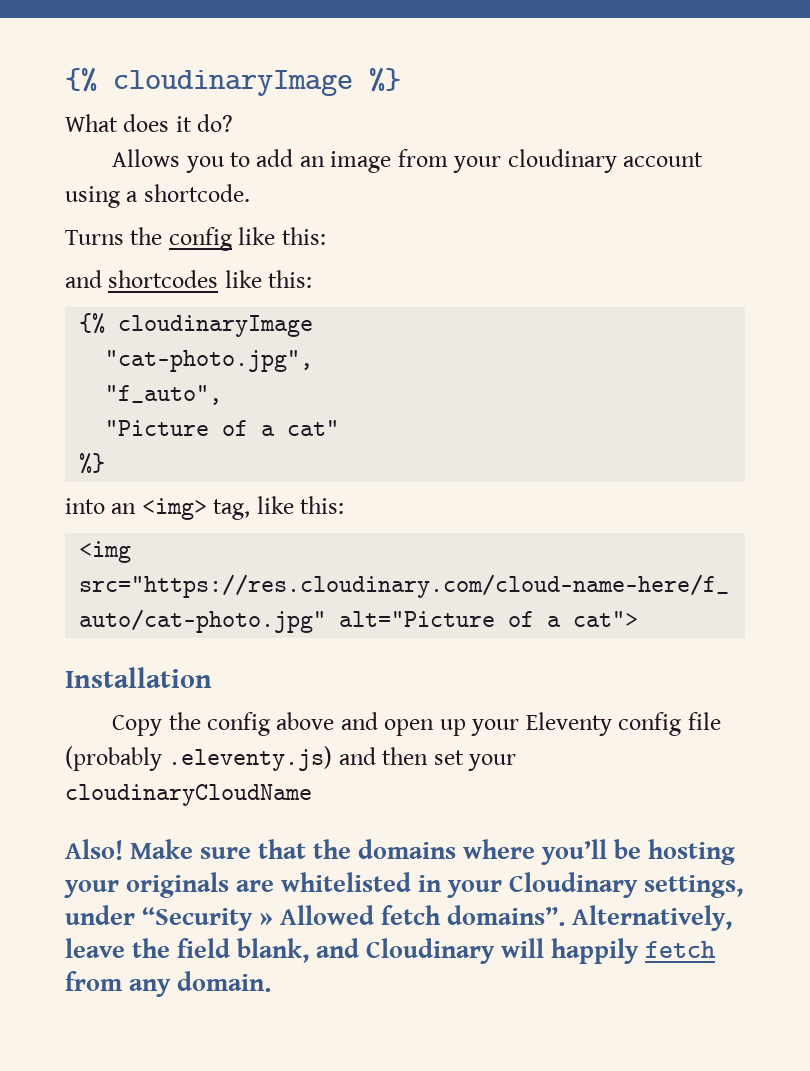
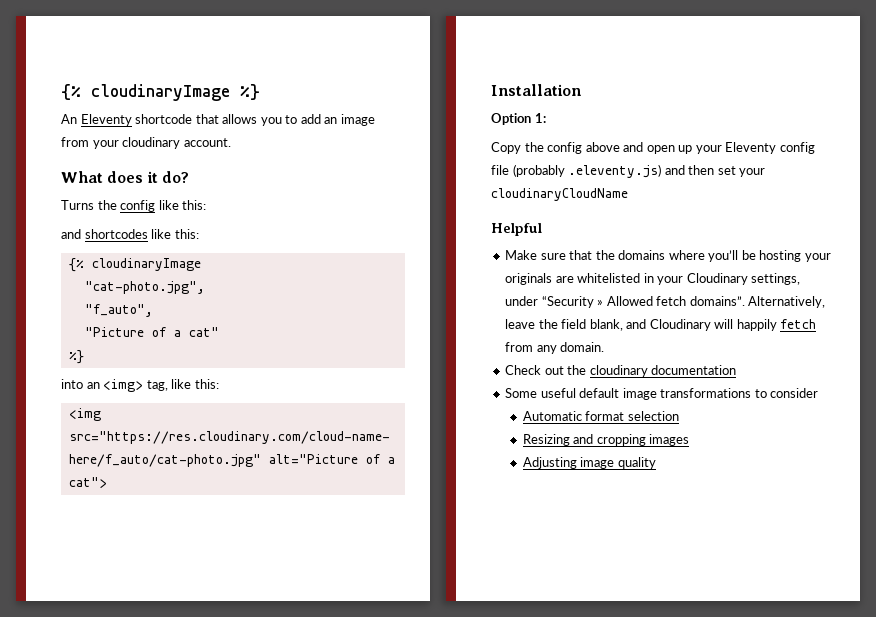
+ An Eleventy shortcode that allows you to add an image from your cloudinary account.
  What does it do?
- Allows you to add an image from your cloudinary account using a shortcode.
+ Option 1:
- Also! Make sure that the domains where you’ll be hosting your originals are whitelisted in your Cloudinary settings, under “Security » Allowed fetch domains”.
+ Helpful
+ Make sure that the domains where you’ll be hosting your originals are whitelisted in your Cloudinary settings, under “Security » Allowed fetch domains”.
+ Check out the cloudinary documentation
+ Some useful default image transformations to consider
+ Automatic format selection
+ Resizing and cropping images
+ Adjusting image quality

